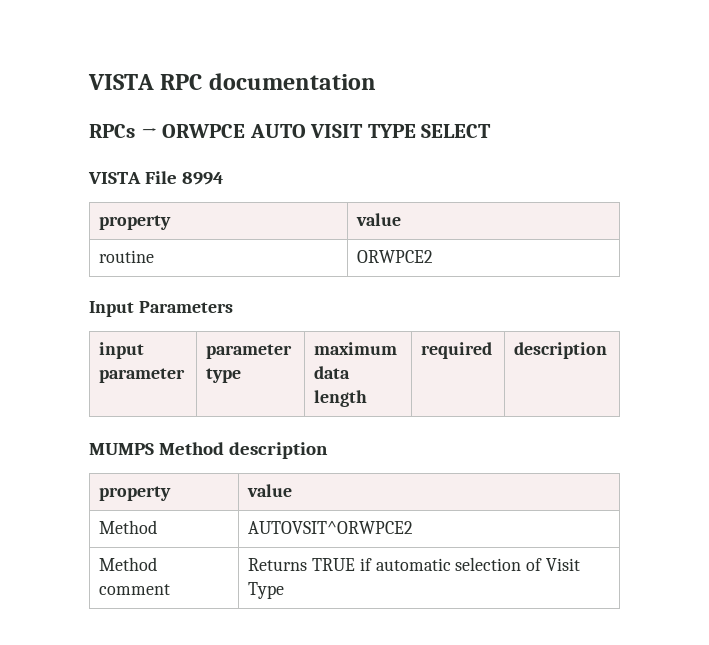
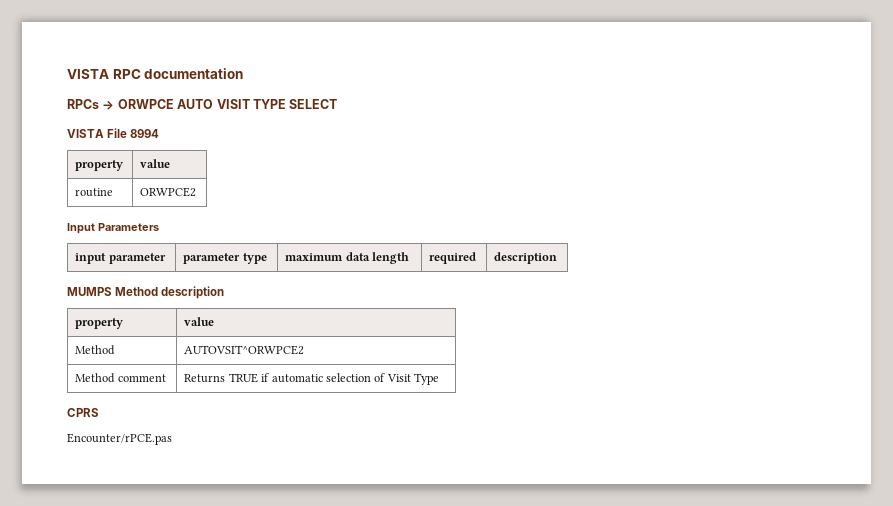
+ CPRS
+ Encounter/rPCE.pas

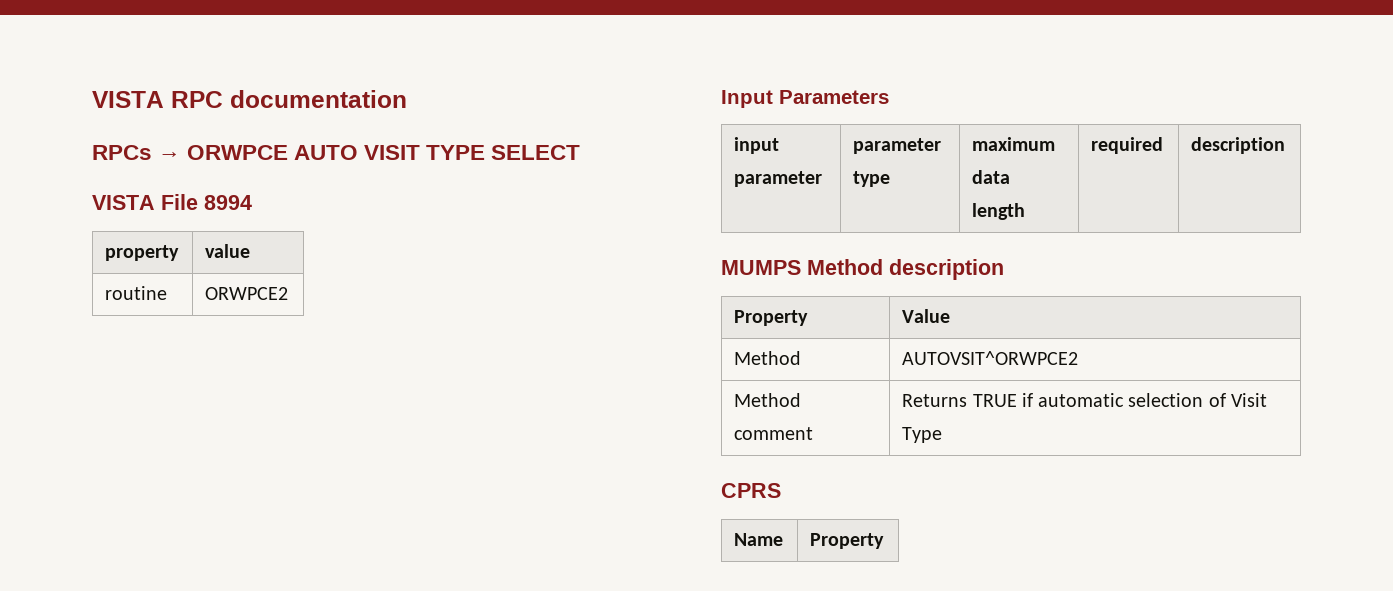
  MUMPS Method description
- property | value
+ Property | Value
- Encounter/rPCE.pas
+ Name | Property

